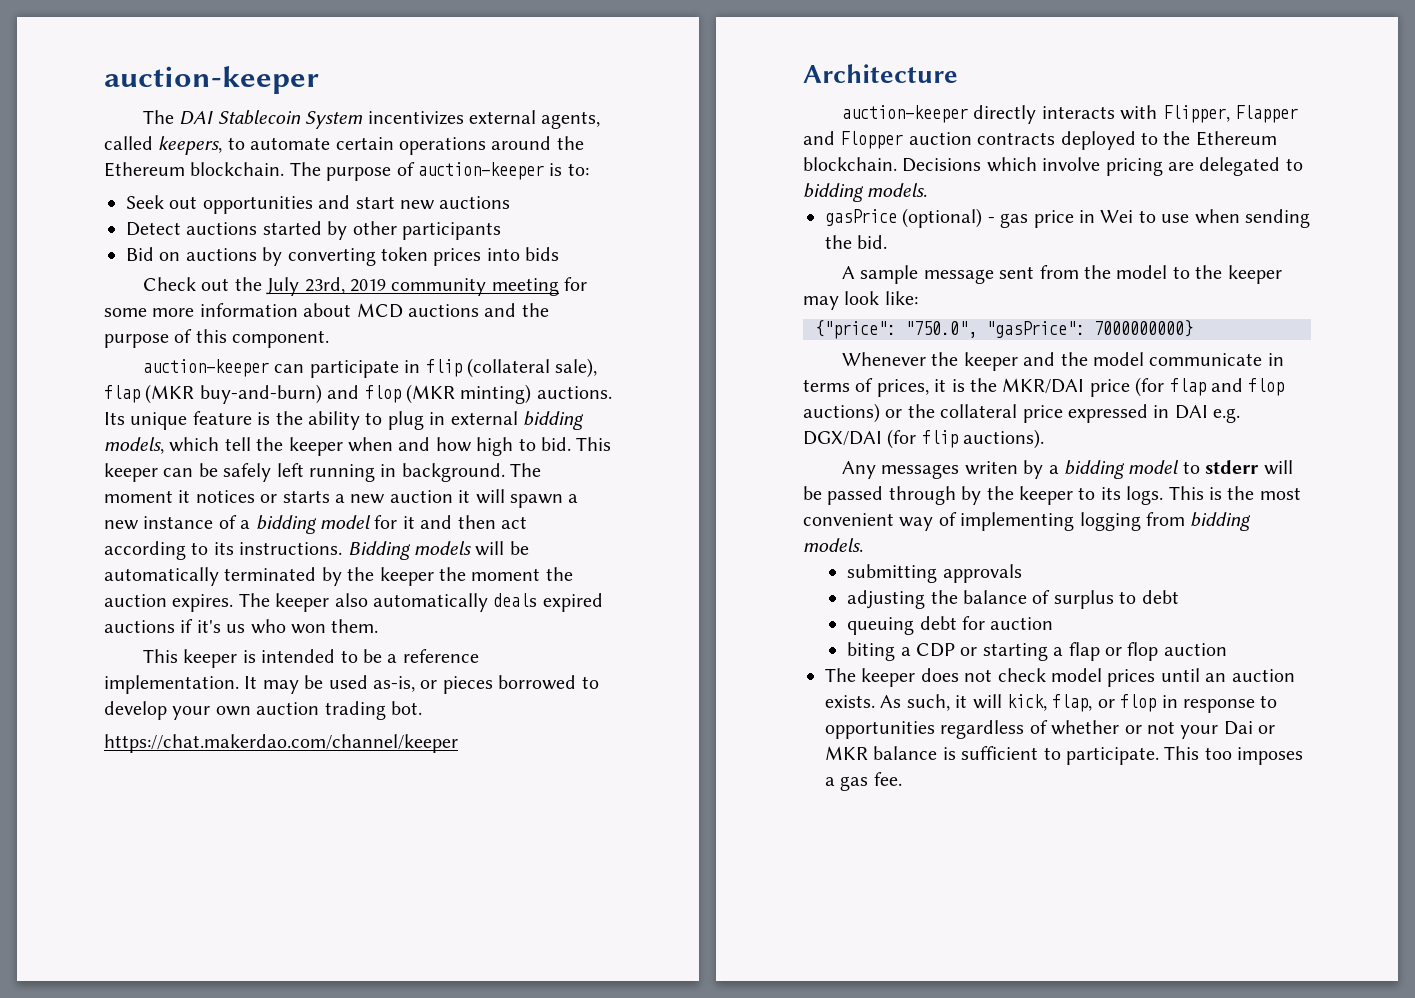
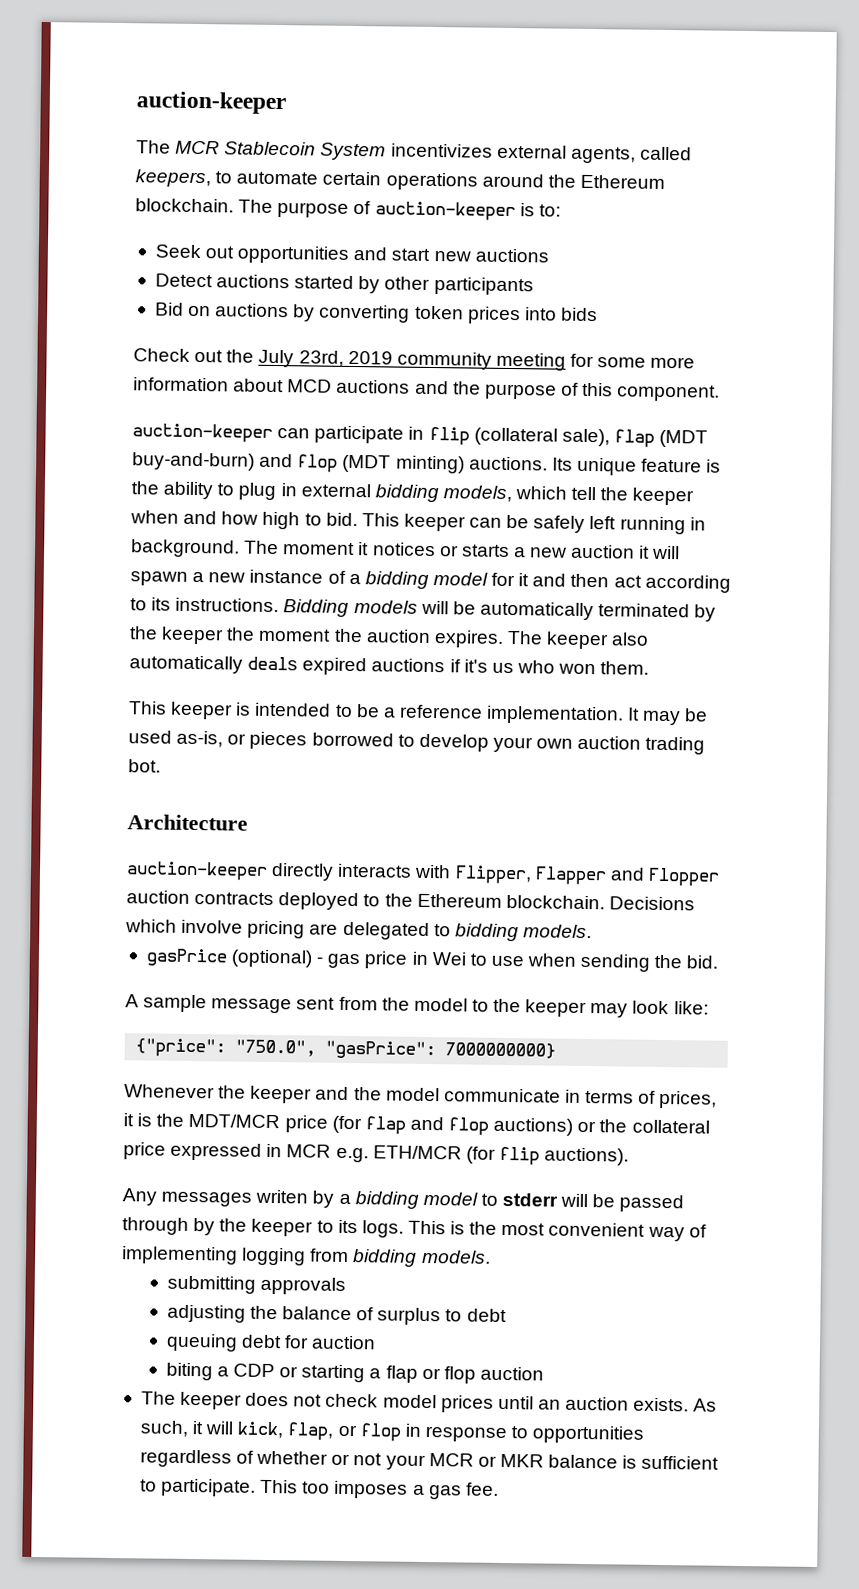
- The DAI Stablecoin System incentivizes external agents, called keepers, to automate certain operations around the Ethereum blockchain.
+ The MCR Stablecoin System incentivizes external agents, called keepers, to automate certain operations around the Ethereum blockchain.
- auction-keeper can participate in flip (collateral sale), flap (MKR buy-and-burn) and flop (MKR minting) auctions.
+ auction-keeper can participate in flip (collateral sale), flap (MDT buy-and-burn) and flop (MDT minting) auctions.
- https://chat.makerdao.com/channel/keeper
- Whenever the keeper and the model communicate in terms of prices, it is the MKR/DAI price (for flap and flop auctions) or the collateral price expressed in DAI e.g. DGX/DAI (for flip auctions).
+ Whenever the keeper and the model communicate in terms of prices, it is the MDT/MCR price (for flap and flop auctions) or the collateral price expressed in MCR e.g. ETH/MCR (for flip auctions).
- As such, it will kick, flap, or flop in response to opportunities regardless of whether or not your Dai or MKR balance is sufficient to participate.
+ As such, it will kick, flap, or flop in response to opportunities regardless of whether or not your MCR or MKR balance is sufficient to participate.

